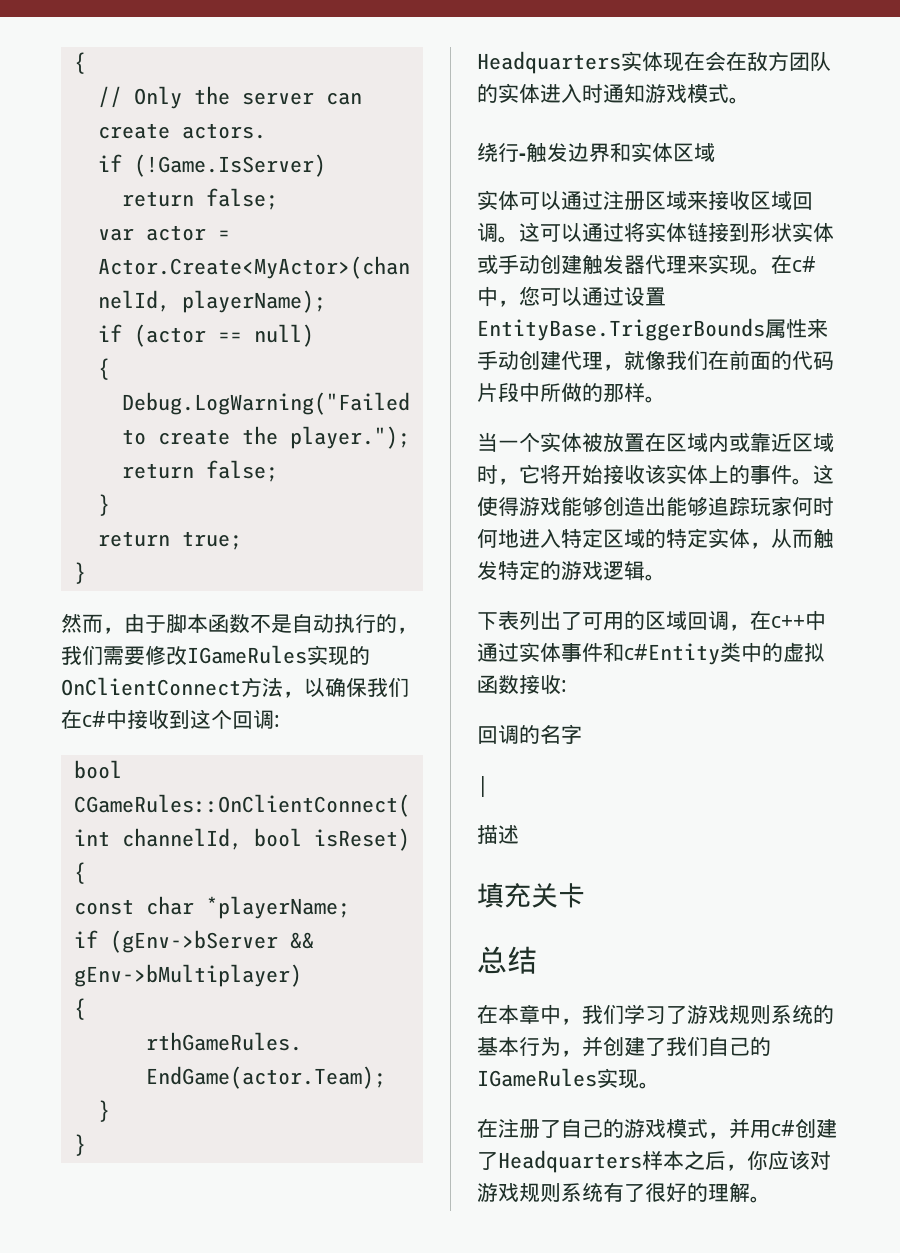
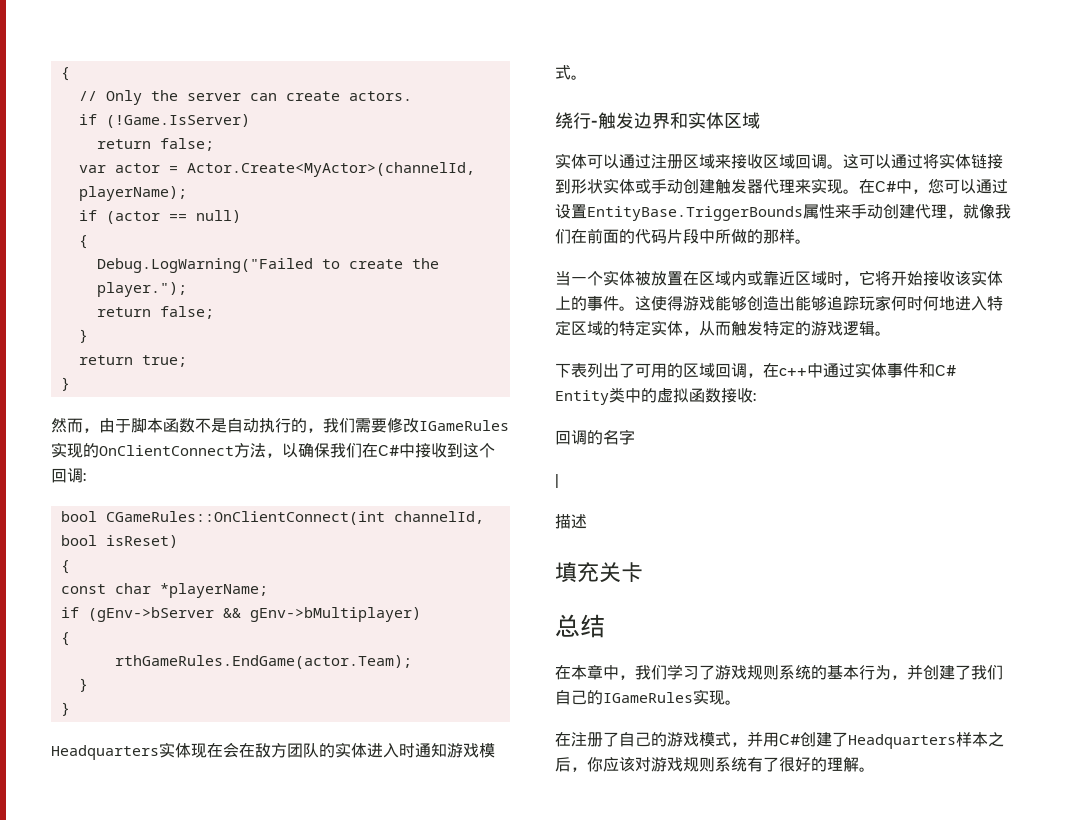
- 然而，由于脚本函数不是自动执行的，我们需要修改IGameRules实现的OnClientConnect方法，以确保我们在c#中接收到这个回调:
+ 然而，由于脚本函数不是自动执行的，我们需要修改IGameRules实现的OnClientConnect方法，以确保我们在C#中接收到这个回调:
- 在c#中，您可以通过设置EntityBase.TriggerBounds属性来手动创建代理，就像我们在前面的代码片段中所做的那样。
+ 在C#中，您可以通过设置EntityBase.TriggerBounds属性来手动创建代理，就像我们在前面的代码片段中所做的那样。
- 下表列出了可用的区域回调，在c++中通过实体事件和c#Entity类中的虚拟函数接收:
+ 下表列出了可用的区域回调，在c++中通过实体事件和C# Entity类中的虚拟函数接收:
- 在注册了自己的游戏模式，并用c#创建了Headquarters样本之后，你应该对游戏规则系统有了很好的理解。
+ 在注册了自己的游戏模式，并用C#创建了Headquarters样本之后，你应该对游戏规则系统有了很好的理解。

